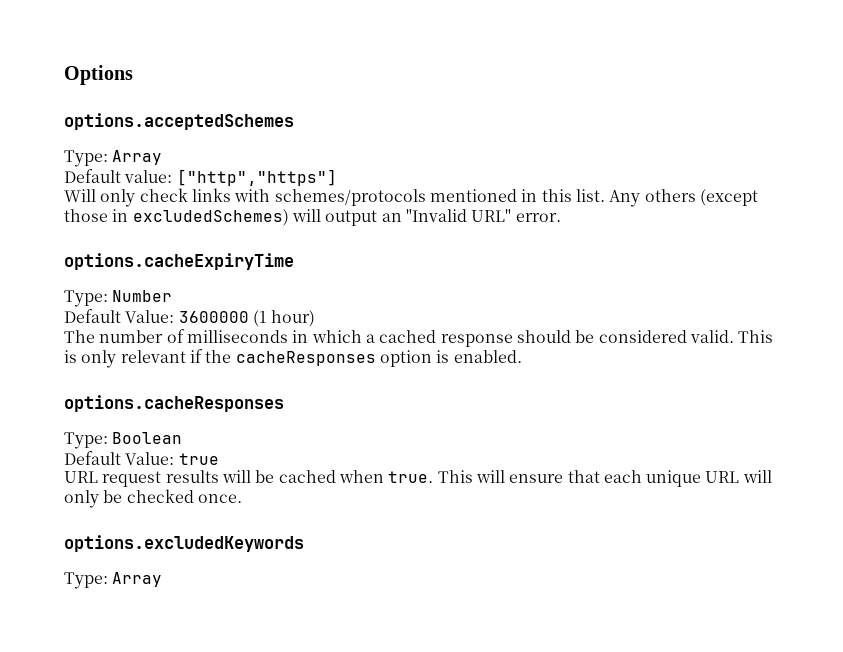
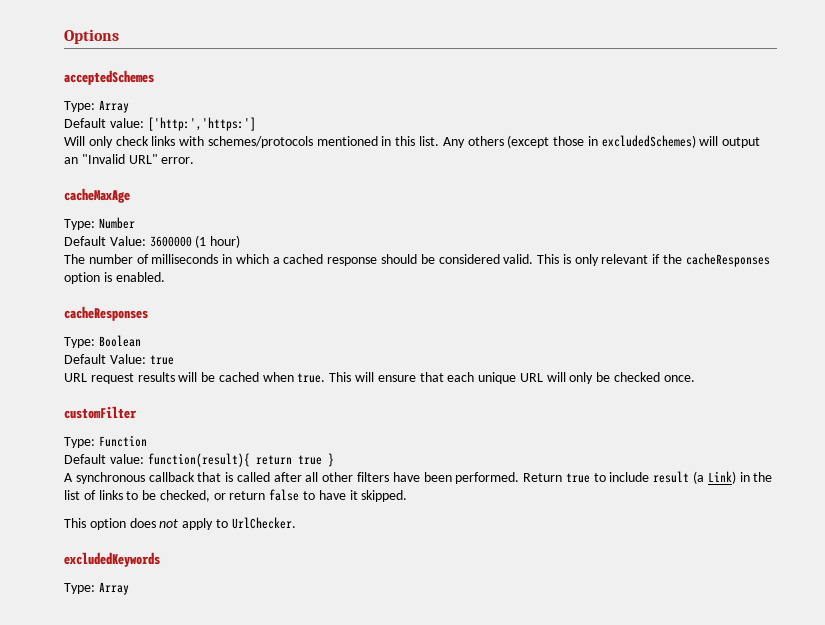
- options.acceptedSchemes
+ acceptedSchemes
- Default value: ["http","https"]
+ Default value: ['http:','https:']
- options.cacheExpiryTime
+ cacheMaxAge
  This is only relevant if the cacheResponses option is enabled.
- options.cacheResponses
+ cacheResponses
- options.excludedKeywords
+ customFilter
+ Type: Function
+ Default value: function(result){ return true }
+ A synchronous callback that is called after all other filters have been performed. Return true to include result (a Link) in the list of links to be checked, or return false to have it skipped.
+ This option does not apply to UrlChecker.
+ excludedKeywords

